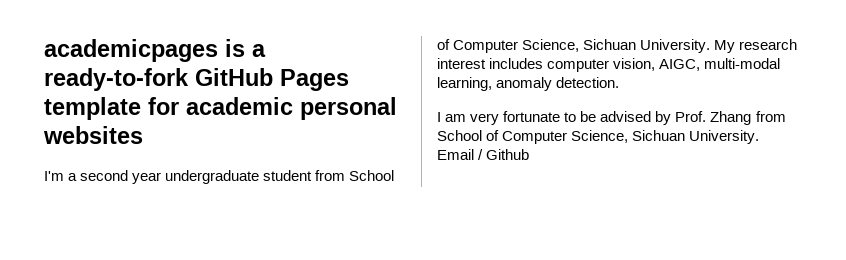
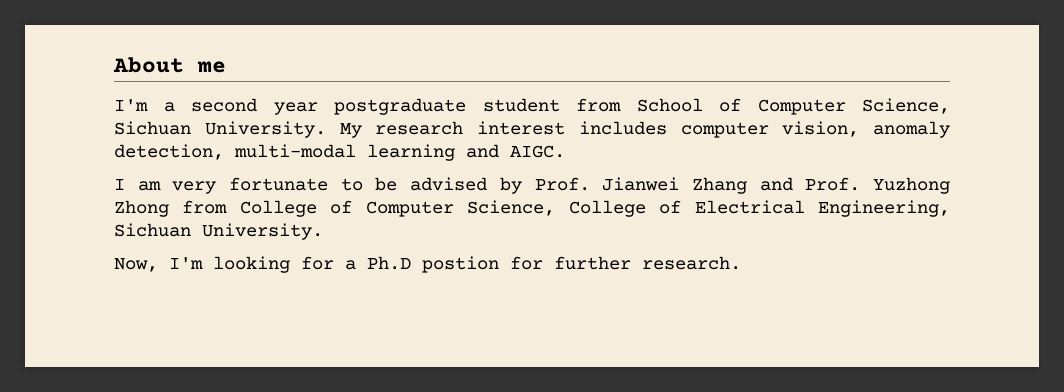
- academicpages is a ready-to-fork GitHub Pages template for academic personal websites
+ About me
- I'm a second year undergraduate student from School of Computer Science, Sichuan University.
+ I'm a second year postgraduate student from School of Computer Science, Sichuan University.
- My research interest includes computer vision, AIGC, multi-modal learning, anomaly detection.
+ My research interest includes computer vision, anomaly detection, multi-modal learning and AIGC.
- I am very fortunate to be advised by Prof. Zhang from School of Computer Science, Sichuan University. Email / Github
+ I am very fortunate to be advised by Prof. Jianwei Zhang and Prof. Yuzhong Zhong from College of Computer Science, College of Electrical Engineering, Sichuan University.
+ Now, I'm looking for a Ph.D postion for further research.

